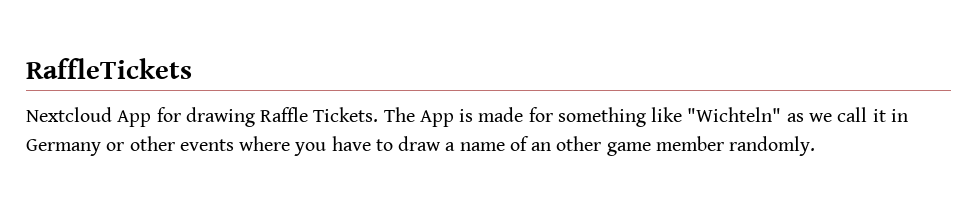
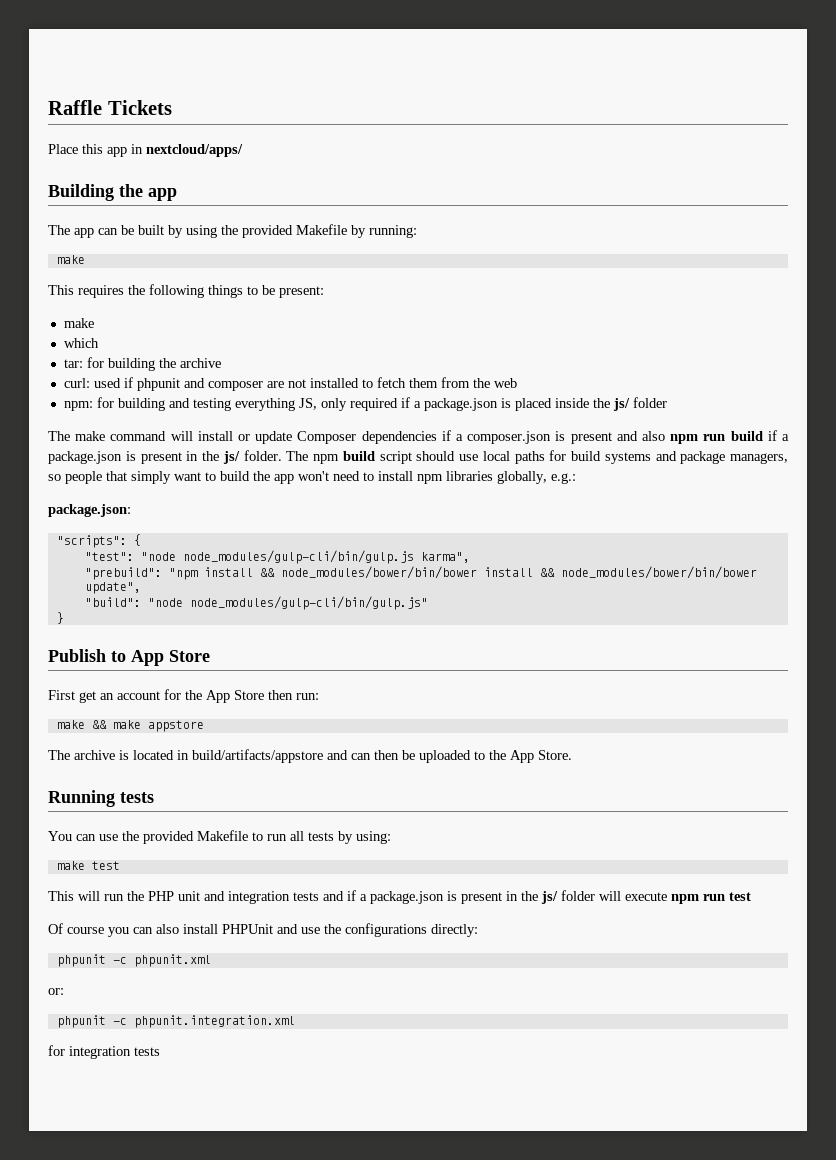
- RaffleTickets
- Nextcloud App for drawing Raffle Tickets. The App is made for something like "Wichteln" as we call it in Germany or other events where you have to draw a name of an other game member randomly.
+ Raffle Tickets
+ Place this app in nextcloud/apps/
+ Building the app
+ The app can be built by using the provided Makefile by running:
+ make
+ This requires the following things to be present:
+ make
+ which
+ tar: for building the archive
+ curl: used if phpunit and composer are not installed to fetch them from the web
+ npm: for building and testing everything JS, only required if a package.json is placed inside the js/ folder
+ The make command will install or update Composer dependencies if a composer.json is present and also npm run build if a package.json is present in the js/ folder. The npm build script should use local paths for build systems and package managers, so people that simply want to build the app won't need to install npm libraries globally, e.g.:
+ package.json:
+ "scripts": {
+ "test": "node node_modules/gulp-cli/bin/gulp.js karma",
+ "prebuild": "npm install && node_modules/bower/bin/bower install && node_modules/bower/bin/bower update",
+ "build": "node node_modules/gulp-cli/bin/gulp.js"
+ }
+ Publish to App Store
+ First get an account for the App Store then run:
+ make && make appstore
+ The archive is located in build/artifacts/appstore and can then be uploaded to the App Store.
+ Running tests
+ You can use the provided Makefile to run all tests by using:
+ make test
+ This will run the PHP unit and integration tests and if a package.json is present in the js/ folder will execute npm run test
+ Of course you can also install PHPUnit and use the configurations directly:
+ phpunit -c phpunit.xml
+ or:
+ phpunit -c phpunit.integration.xml
+ for integration tests

